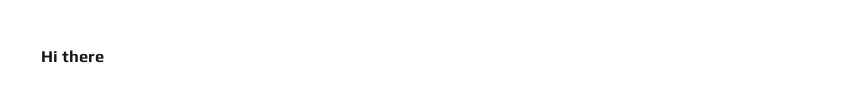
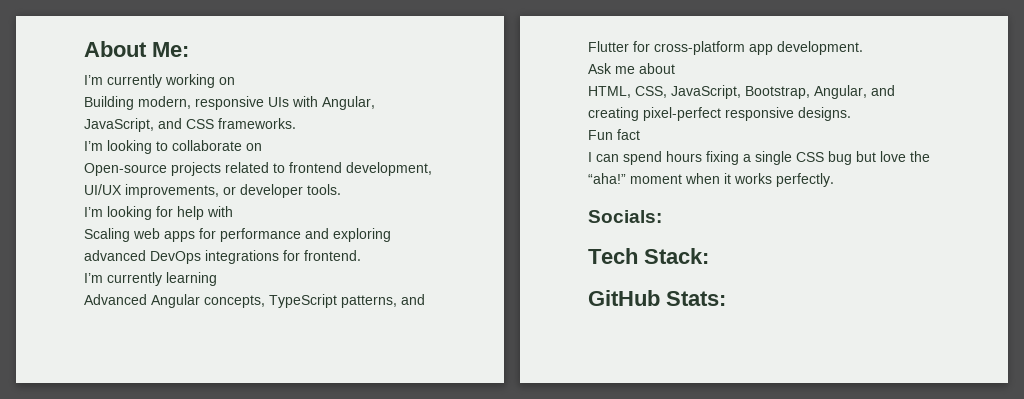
- Hi there
+ About Me:
+ I’m currently working on
+ Building modern, responsive UIs with Angular, JavaScript, and CSS frameworks.
+ I’m looking to collaborate on
+ Open-source projects related to frontend development, UI/UX improvements, or developer tools.
+ I’m looking for help with
+ Scaling web apps for performance and exploring advanced DevOps integrations for frontend.
+ I’m currently learning
+ Advanced Angular concepts, TypeScript patterns, and Flutter for cross-platform app development.
+ Ask me about
+ HTML, CSS, JavaScript, Bootstrap, Angular, and creating pixel-perfect responsive designs.
+ Fun fact
+ I can spend hours fixing a single CSS bug but love the “aha!” moment when it works perfectly.
+ Socials:
+ Tech Stack:
+ GitHub Stats:

